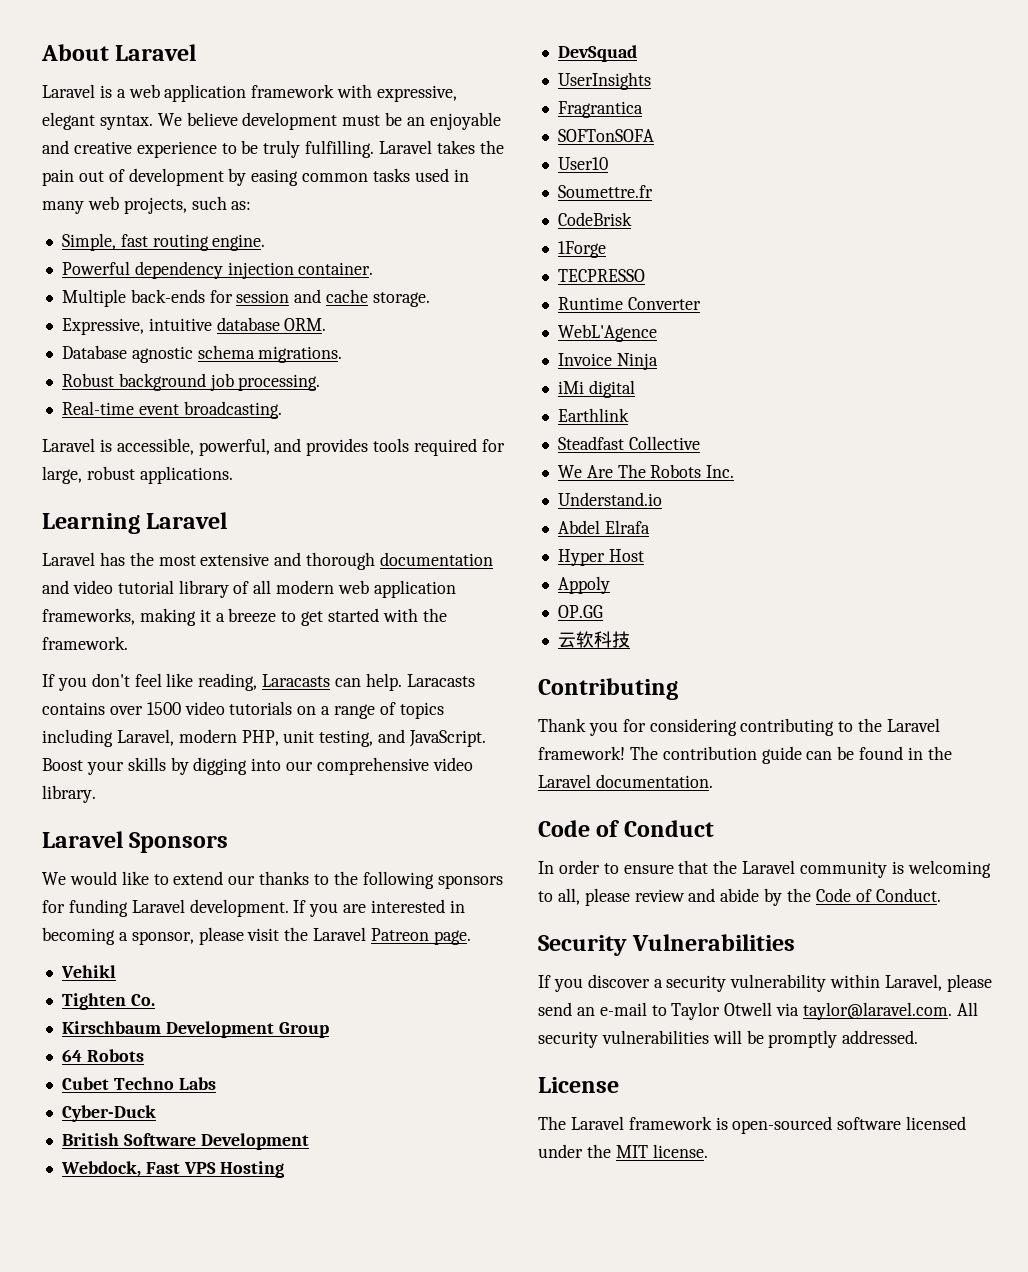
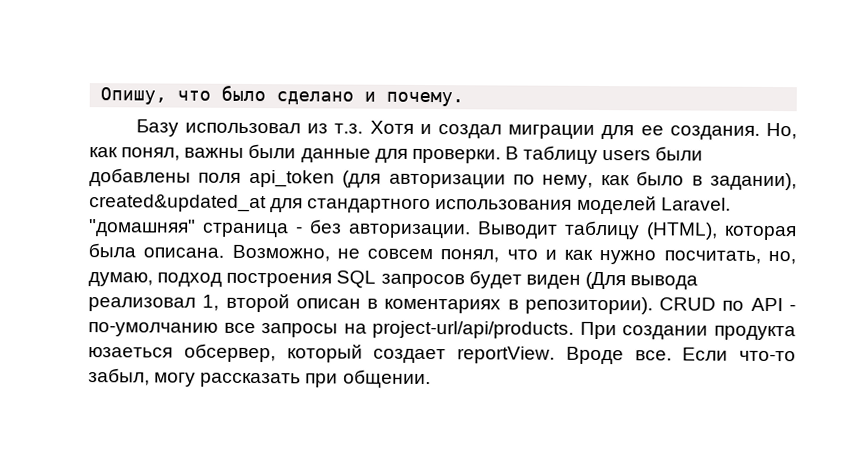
- About Laravel
- Laravel is a web application framework with expressive, elegant syntax. We believe development must be an enjoyable and creative experience to be truly fulfilling. Laravel takes the pain out of development by easing common tasks used in many web projects, such as:
- Simple, fast routing engine.
- Powerful dependency injection container.
- Multiple back-ends for session and cache storage.
- Expressive, intuitive database ORM.
- Database agnostic schema migrations.
- Robust background job processing.
- Real-time event broadcasting.
- Laravel is accessible, powerful, and provides tools required for large, robust applications.
- Learning Laravel
- Laravel has the most extensive and thorough documentation and video tutorial library of all modern web application frameworks, making it a breeze to get started with the framework.
- If you don't feel like reading, Laracasts can help. Laracasts contains over 1500 video tutorials on a range of topics including Laravel, modern PHP, unit testing, and JavaScript. Boost your skills by digging into our comprehensive video library.
- Laravel Sponsors
- We would like to extend our thanks to the following sponsors for funding Laravel development. If you are interested in becoming a sponsor, please visit the Laravel Patreon page.
- Vehikl
- Tighten Co.
- Kirschbaum Development Group
- 64 Robots
- Cubet Techno Labs
- Cyber-Duck
- British Software Development
- Webdock, Fast VPS Hosting
- DevSquad
- UserInsights
- Fragrantica
- SOFTonSOFA
- User10
- Soumettre.fr
- CodeBrisk
- 1Forge
- TECPRESSO
- Runtime Converter
- WebL'Agence
- Invoice Ninja
- iMi digital
- Earthlink
- Steadfast Collective
- We Are The Robots Inc.
- Understand.io
- Abdel Elrafa
- Hyper Host
- Appoly
- OP.GG
- 云软科技
- Contributing
- Thank you for considering contributing to the Laravel framework! The contribution guide can be found in the Laravel documentation.
- Code of Conduct
- In order to ensure that the Laravel community is welcoming to all, please review and abide by the Code of Conduct.
- Security Vulnerabilities
- If you discover a security vulnerability within Laravel, please send an e-mail to Taylor Otwell via taylor@laravel.com. All security vulnerabilities will be promptly addressed.
- License
- The Laravel framework is open-sourced software licensed under the MIT license.
+ Опишу, что было сделано и почему.
+ Базу использовал из т.з. Хотя и создал миграции для ее создания. Но, как понял, важны были данные для проверки. В таблицу users были добавлены поля api_token (для авторизации по нему, как было в задании), created&updated_at для стандартного использования моделей Laravel. "домашняя" страница - без авторизации. Выводит таблицу (HTML), которая была описана. Возможно, не совсем понял, что и как нужно посчитать, но, думаю, подход построения SQL запросов будет виден (Для вывода реализовал 1, второй описан в коментариях в репозитории). CRUD по API - по-умолчанию все запросы на project-url/api/products. При создании продукта юзаеться обсервер, который создает reportView. Вроде все. Если что-то забыл, могу рассказать при общении.

